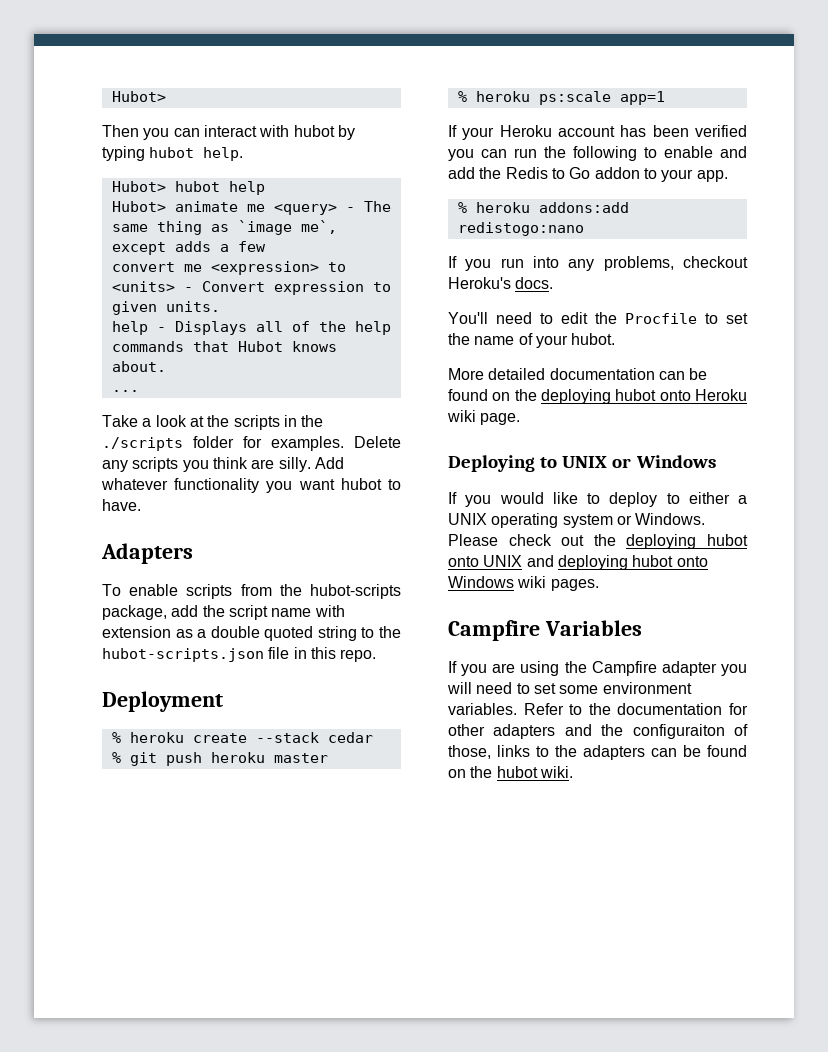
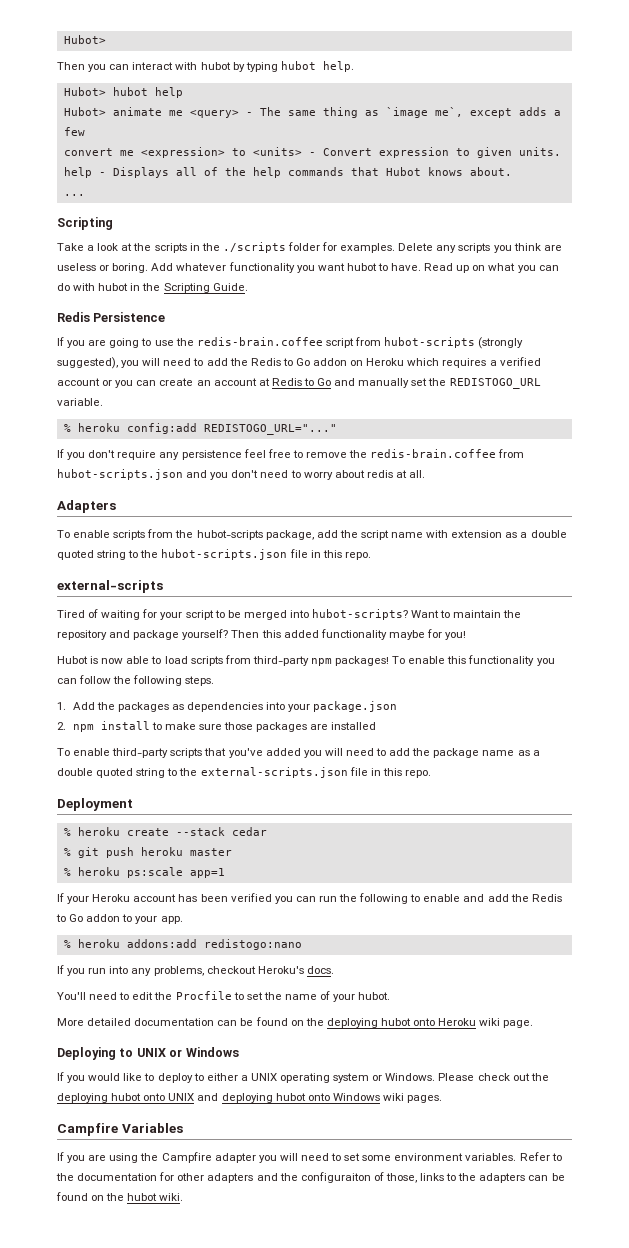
  ...
+ Scripting
- Delete any scripts you think are silly.
+ Delete any scripts you think are useless or boring.
+ Read up on what you can do with hubot in the Scripting Guide.
+ Redis Persistence
+ If you are going to use the redis-brain.coffee script from hubot-scripts (strongly suggested), you will need to add the Redis to Go addon on Heroku which requires a verified account or you can create an account at Redis to Go and manually set the REDISTOGO_URL variable.
+ % heroku config:add REDISTOGO_URL="..."
+ If you don't require any persistence feel free to remove the redis-brain.coffee from hubot-scripts.json and you don't need to worry about redis at all.
+ external-scripts
+ Tired of waiting for your script to be merged into hubot-scripts? Want to maintain the repository and package yourself? Then this added functionality maybe for you!
+ Hubot is now able to load scripts from third-party npm packages! To enable this functionality you can follow the following steps.
+ 1. Add the packages as dependencies into your package.json
+ 2. npm install to make sure those packages are installed
+ To enable third-party scripts that you've added you will need to add the package name as a double quoted string to the external-scripts.json file in this repo.

